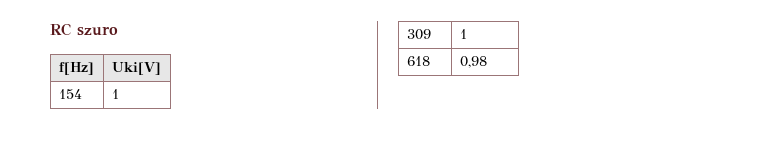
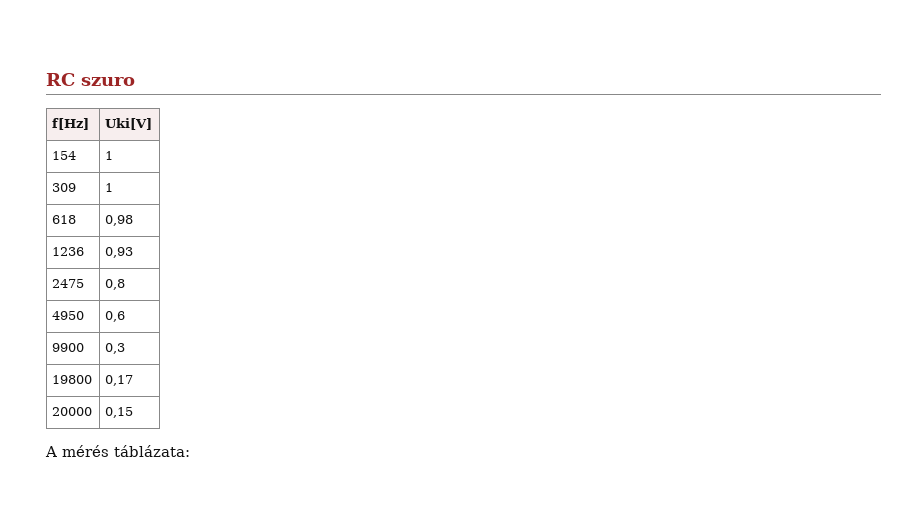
+ 1236 | 0,93
+ 2475 | 0,8
+ 4950 | 0,6
+ 9900 | 0,3
+ 19800 | 0,17
+ 20000 | 0,15
+ A mérés táblázata:

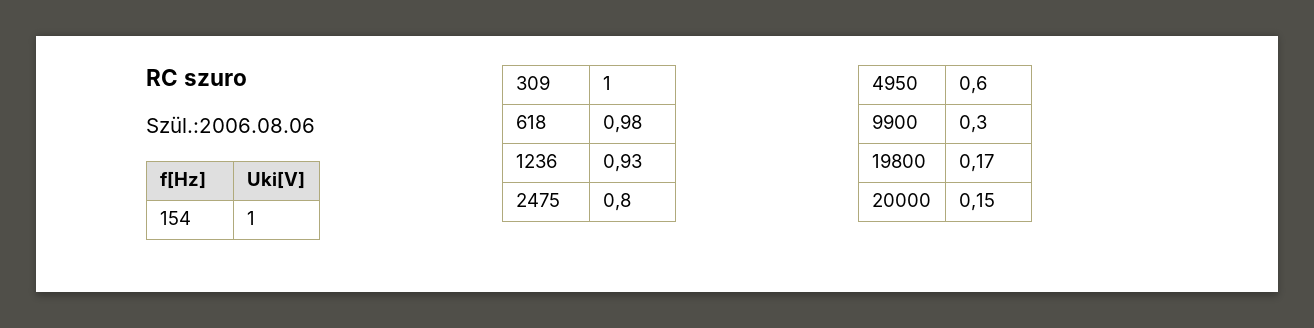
+ Szül.:2006.08.06
- A mérés táblázata:

